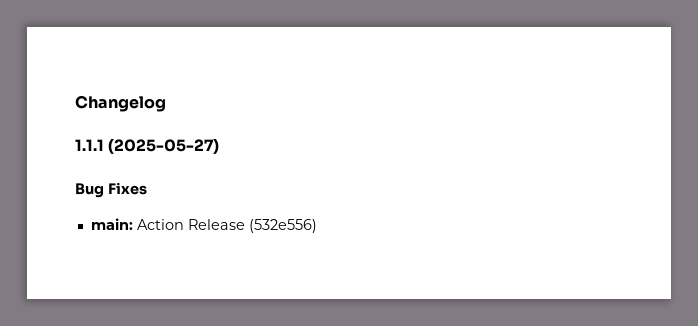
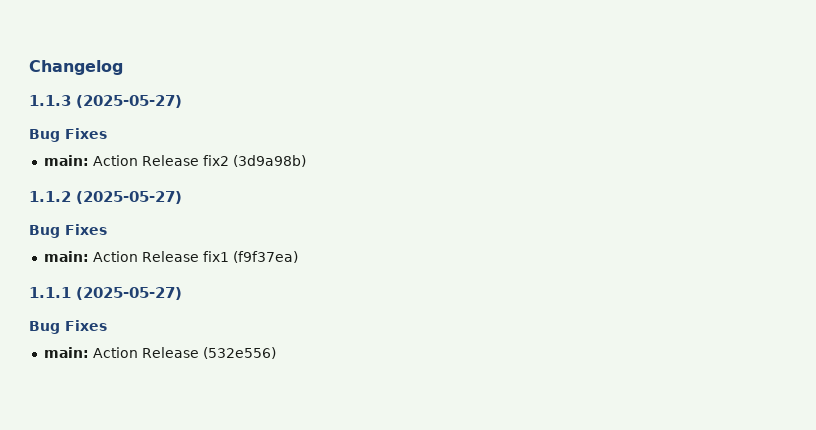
+ 1.1.3 (2025-05-27)
+ Bug Fixes
+ main: Action Release fix2 (3d9a98b)
+ 1.1.2 (2025-05-27)
+ Bug Fixes
+ main: Action Release fix1 (f9f37ea)

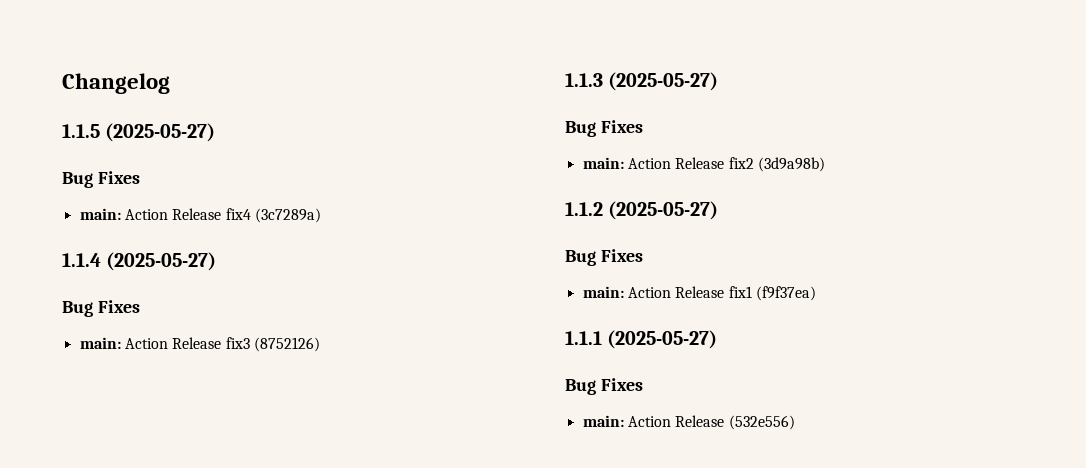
+ 1.1.5 (2025-05-27)
+ Bug Fixes
+ main: Action Release fix4 (3c7289a)
+ 1.1.4 (2025-05-27)
+ Bug Fixes
+ main: Action Release fix3 (8752126)

